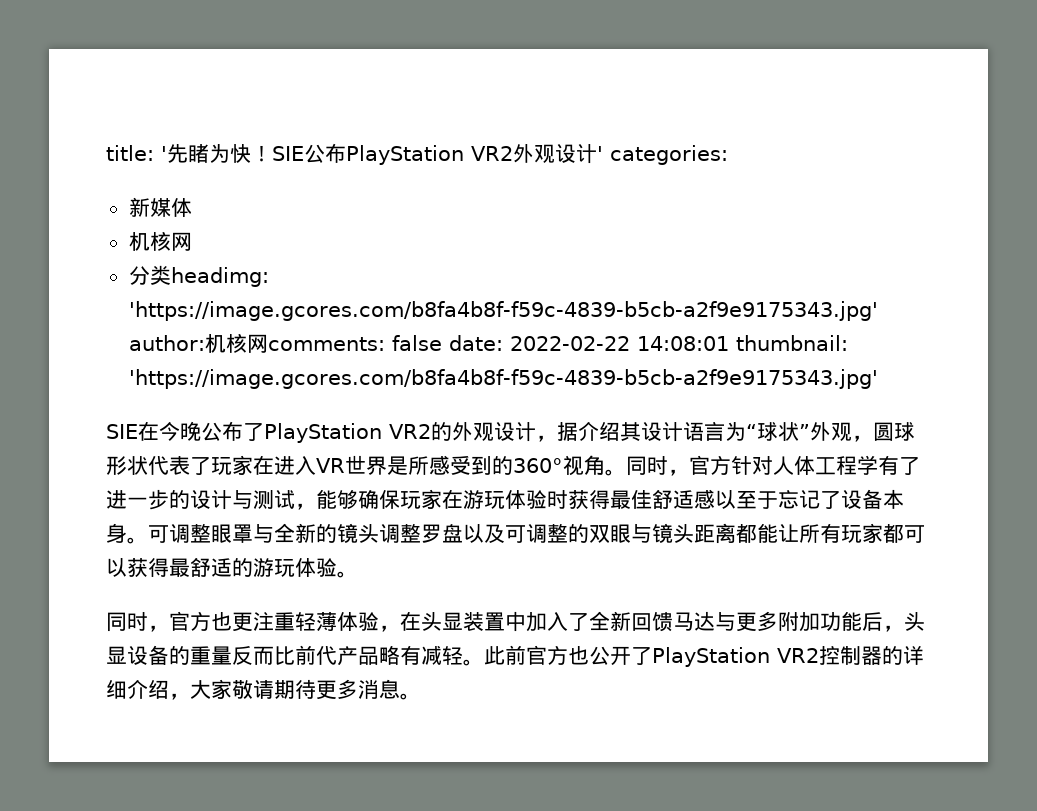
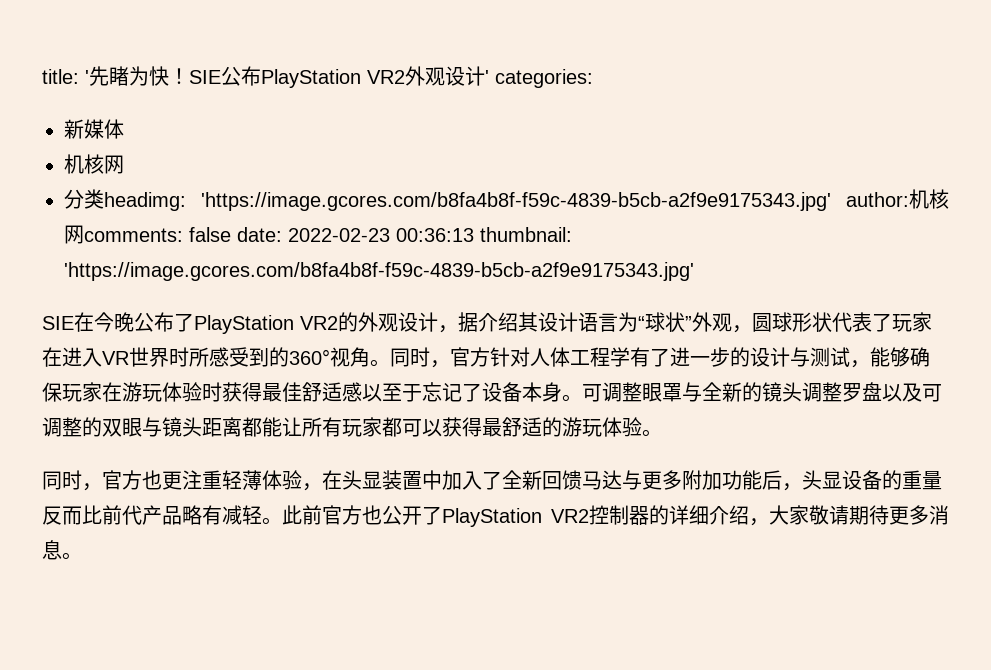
- 分类headimg: 'https://image.gcores.com/b8fa4b8f-f59c-4839-b5cb-a2f9e9175343.jpg' author:机核网comments: false date: 2022-02-22 14:08:01 thumbnail: 'https://image.gcores.com/b8fa4b8f-f59c-4839-b5cb-a2f9e9175343.jpg'
+ 分类headimg: 'https://image.gcores.com/b8fa4b8f-f59c-4839-b5cb-a2f9e9175343.jpg' author:机核网comments: false date: 2022-02-23 00:36:13 thumbnail: 'https://image.gcores.com/b8fa4b8f-f59c-4839-b5cb-a2f9e9175343.jpg'
- SIE在今晚公布了PlayStation VR2的外观设计，据介绍其设计语言为“球状”外观，圆球形状代表了玩家在进入VR世界是所感受到的360°视角。
+ SIE在今晚公布了PlayStation VR2的外观设计，据介绍其设计语言为“球状”外观，圆球形状代表了玩家在进入VR世界时所感受到的360°视角。

